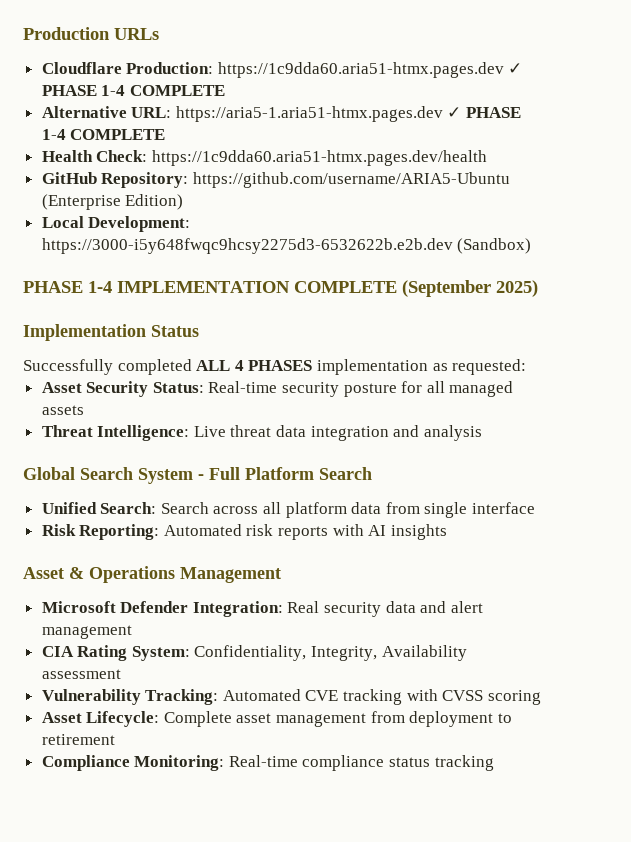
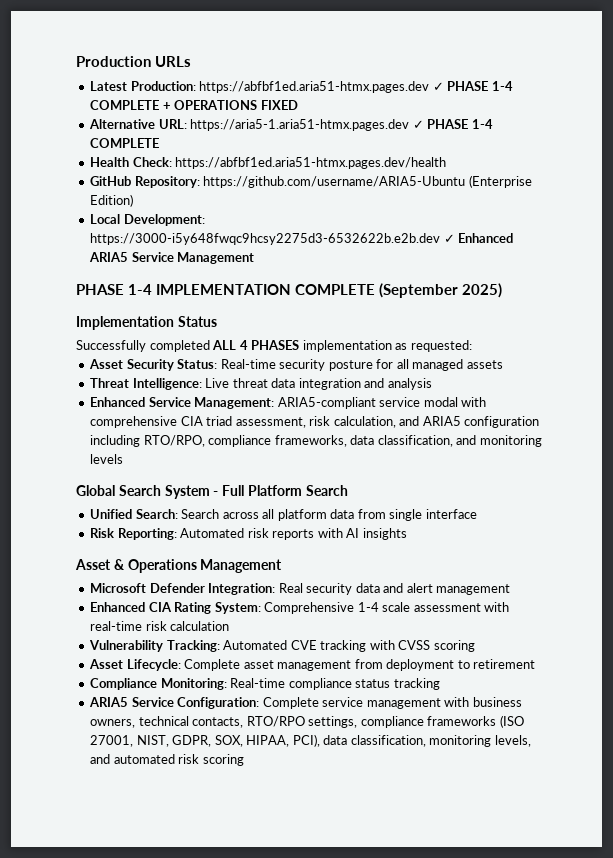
- Cloudflare Production: https://1c9dda60.aria51-htmx.pages.dev ✓ PHASE 1-4 COMPLETE
+ Latest Production: https://abfbf1ed.aria51-htmx.pages.dev ✓ PHASE 1-4 COMPLETE + OPERATIONS FIXED
- Health Check: https://1c9dda60.aria51-htmx.pages.dev/health
+ Health Check: https://abfbf1ed.aria51-htmx.pages.dev/health
- Local Development: https://3000-i5y648fwqc9hcsy2275d3-6532622b.e2b.dev (Sandbox)
+ Local Development: https://3000-i5y648fwqc9hcsy2275d3-6532622b.e2b.dev ✓ Enhanced ARIA5 Service Management
+ Enhanced Service Management: ARIA5-compliant service modal with comprehensive CIA triad assessment, risk calculation, and ARIA5 configuration including RTO/RPO, compliance frameworks, data classification, and monitoring levels
- CIA Rating System: Confidentiality, Integrity, Availability assessment
+ Enhanced CIA Rating System: Comprehensive 1-4 scale assessment with real-time risk calculation
+ ARIA5 Service Configuration: Complete service management with business owners, technical contacts, RTO/RPO settings, compliance frameworks (ISO 27001, NIST, GDPR, SOX, HIPAA, PCI), data classification, monitoring levels, and automated risk scoring

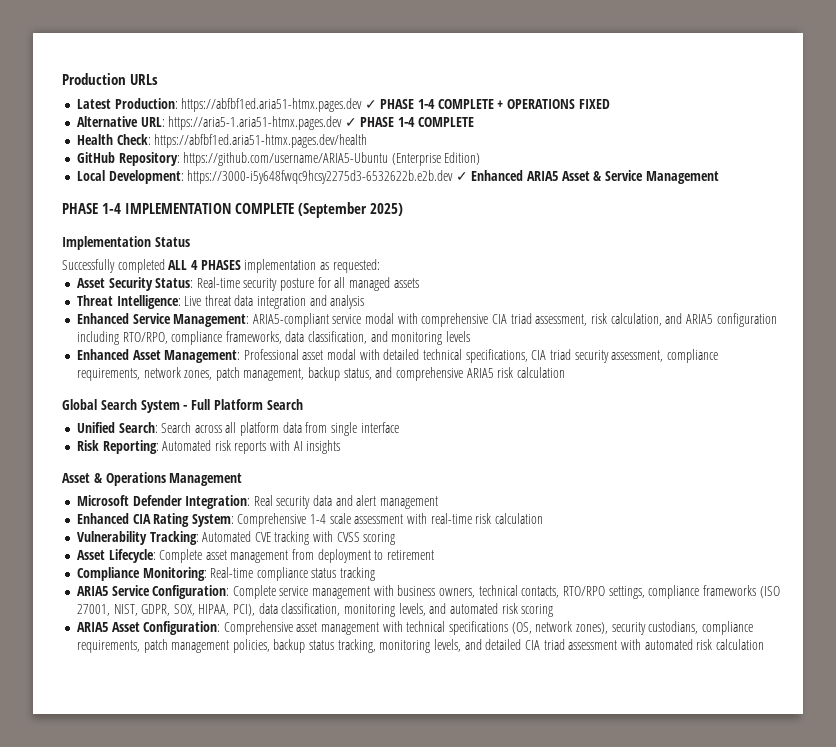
- Local Development: https://3000-i5y648fwqc9hcsy2275d3-6532622b.e2b.dev ✓ Enhanced ARIA5 Service Management
+ Local Development: https://3000-i5y648fwqc9hcsy2275d3-6532622b.e2b.dev ✓ Enhanced ARIA5 Asset & Service Management
+ Enhanced Asset Management: Professional asset modal with detailed technical specifications, CIA triad security assessment, compliance requirements, network zones, patch management, backup status, and comprehensive ARIA5 risk calculation
+ ARIA5 Asset Configuration: Comprehensive asset management with technical specifications (OS, network zones), security custodians, compliance requirements, patch management policies, backup status tracking, monitoring levels, and detailed CIA triad assessment with automated risk calculation

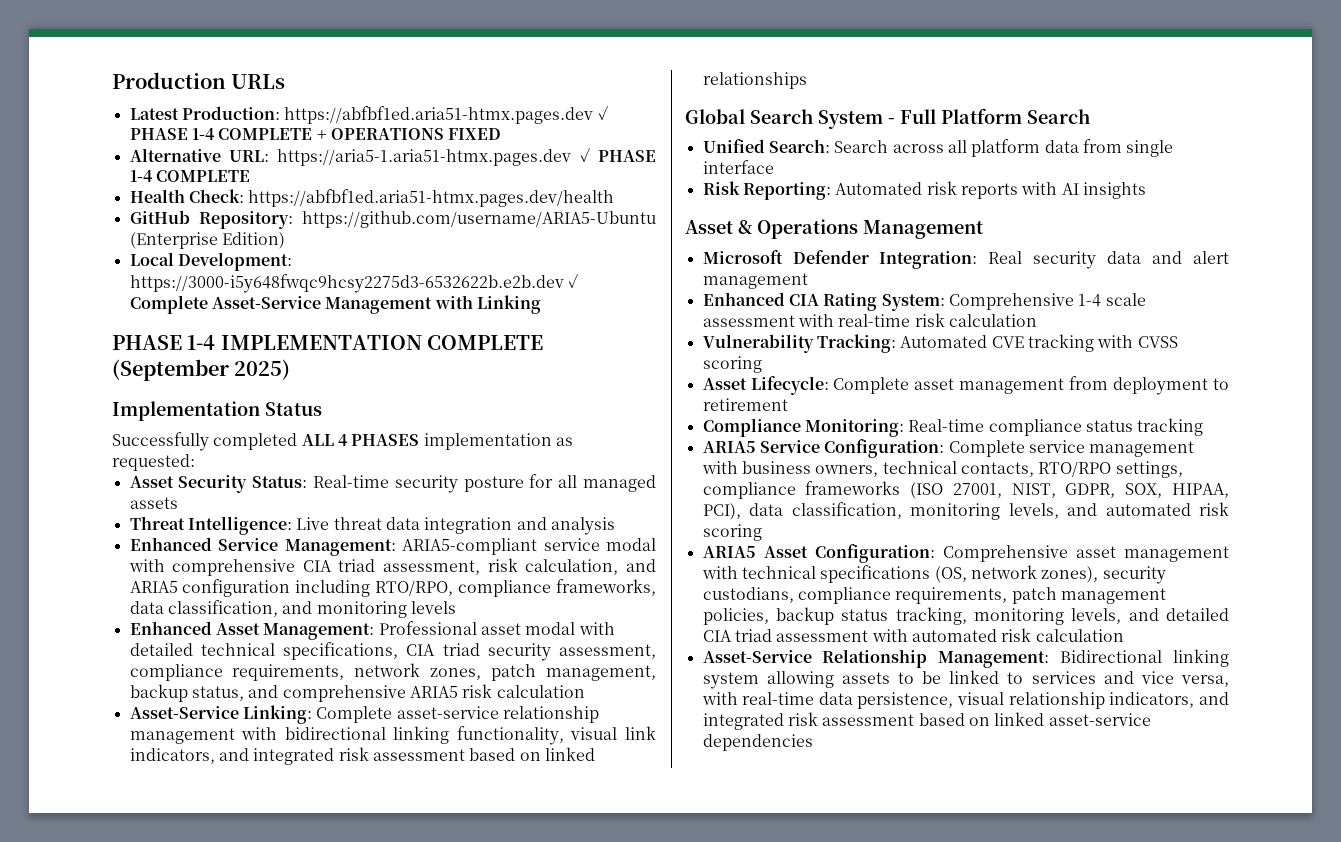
- Local Development: https://3000-i5y648fwqc9hcsy2275d3-6532622b.e2b.dev ✓ Enhanced ARIA5 Asset & Service Management
+ Local Development: https://3000-i5y648fwqc9hcsy2275d3-6532622b.e2b.dev ✓ Complete Asset-Service Management with Linking
+ Asset-Service Linking: Complete asset-service relationship management with bidirectional linking functionality, visual link indicators, and integrated risk assessment based on linked relationships
+ Asset-Service Relationship Management: Bidirectional linking system allowing assets to be linked to services and vice versa, with real-time data persistence, visual relationship indicators, and integrated risk assessment based on linked asset-service dependencies

